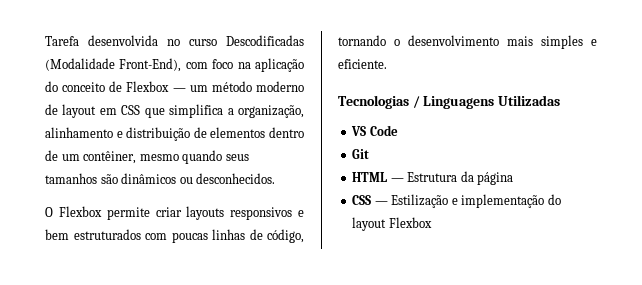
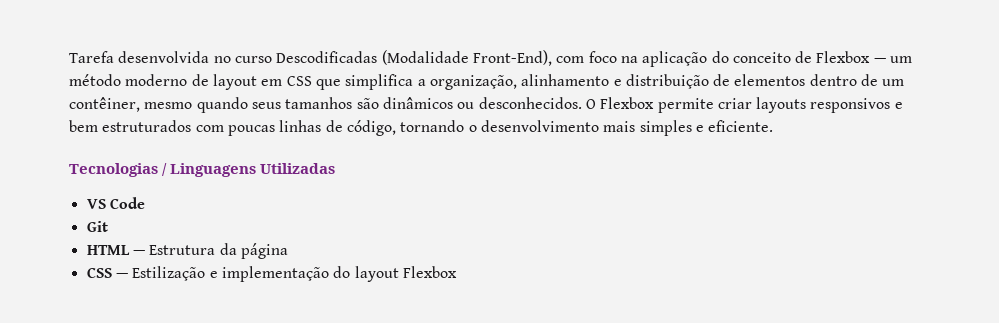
- Tarefa desenvolvida no curso Descodificadas (Modalidade Front-End), com foco na aplicação do conceito de Flexbox — um método moderno de layout em CSS que simplifica a organização, alinhamento e distribuição de elementos dentro de um contêiner, mesmo quando seus tamanhos são dinâmicos ou desconhecidos.
- O Flexbox permite criar layouts responsivos e bem estruturados com poucas linhas de código, tornando o desenvolvimento mais simples e eficiente.
+ Tarefa desenvolvida no curso Descodificadas (Modalidade Front-End), com foco na aplicação do conceito de Flexbox — um método moderno de layout em CSS que simplifica a organização, alinhamento e distribuição de elementos dentro de um contêiner, mesmo quando seus tamanhos são dinâmicos ou desconhecidos. O Flexbox permite criar layouts responsivos e bem estruturados com poucas linhas de código, tornando o desenvolvimento mais simples e eficiente.

